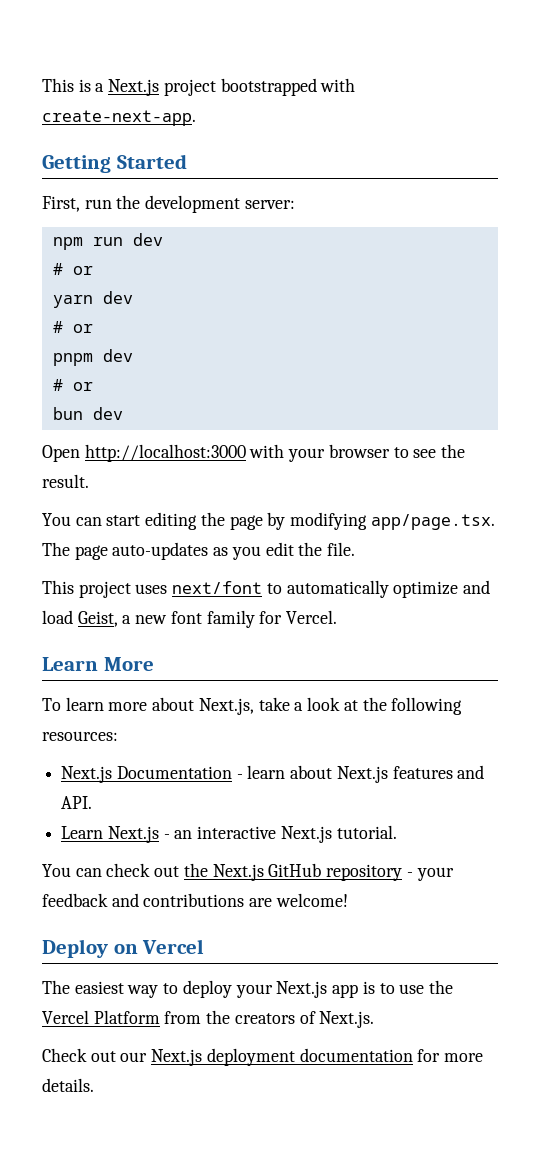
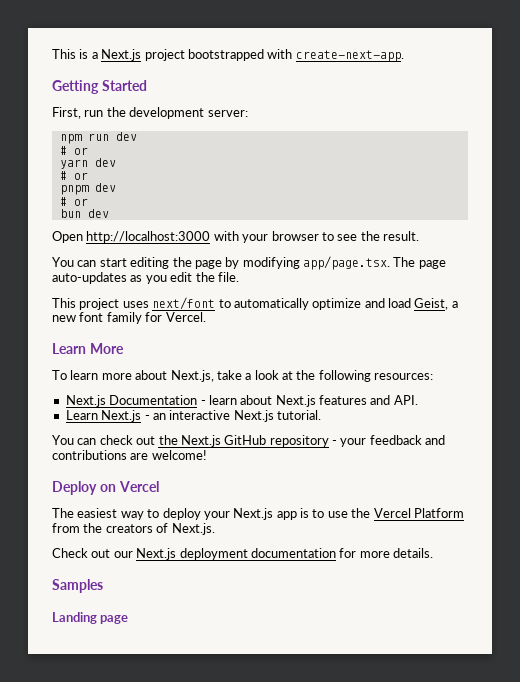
+ Samples
+ Landing page

